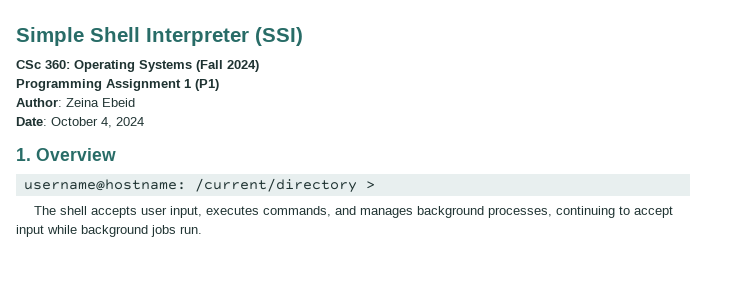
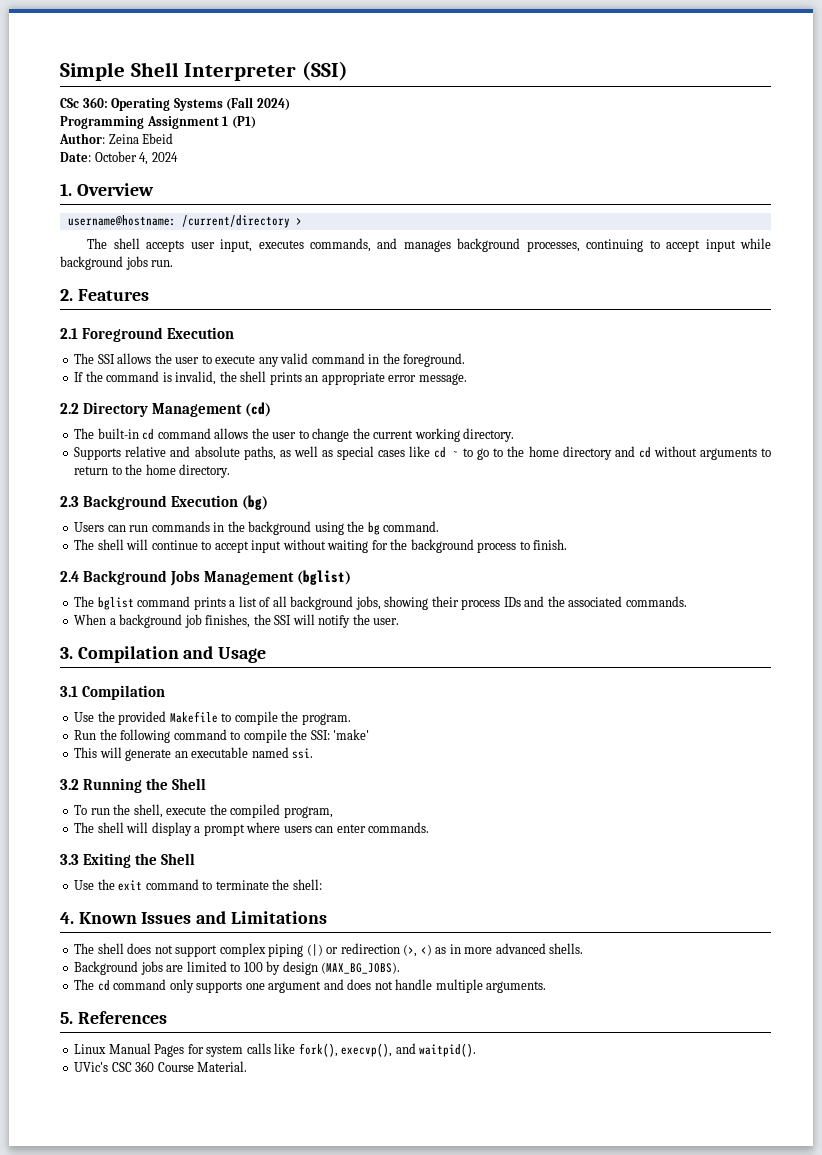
+ 2. Features
+ 2.1 Foreground Execution
+ The SSI allows the user to execute any valid command in the foreground.
+ If the command is invalid, the shell prints an appropriate error message.
+ 2.2 Directory Management (cd)
+ The built-in cd command allows the user to change the current working directory.
+ Supports relative and absolute paths, as well as special cases like cd ~ to go to the home directory and cd without arguments to return to the home directory.
+ 2.3 Background Execution (bg)
+ Users can run commands in the background using the bg command.
+ The shell will continue to accept input without waiting for the background process to finish.
+ 2.4 Background Jobs Management (bglist)
+ The bglist command prints a list of all background jobs, showing their process IDs and the associated commands.
+ When a background job finishes, the SSI will notify the user.
+ 3. Compilation and Usage
+ 3.1 Compilation
+ Use the provided Makefile to compile the program.
+ Run the following command to compile the SSI: 'make'
+ This will generate an executable named ssi.
+ 3.2 Running the Shell
+ To run the shell, execute the compiled program,
+ The shell will display a prompt where users can enter commands.
+ 3.3 Exiting the Shell
+ Use the exit command to terminate the shell:
+ 4. Known Issues and Limitations
+ The shell does not support complex piping (|) or redirection (>, <) as in more advanced shells.
+ Background jobs are limited to 100 by design (MAX_BG_JOBS).
+ The cd command only supports one argument and does not handle multiple arguments.
+ 5. References
+ Linux Manual Pages for system calls like fork(), execvp(), and waitpid().
+ UVic's CSC 360 Course Material.

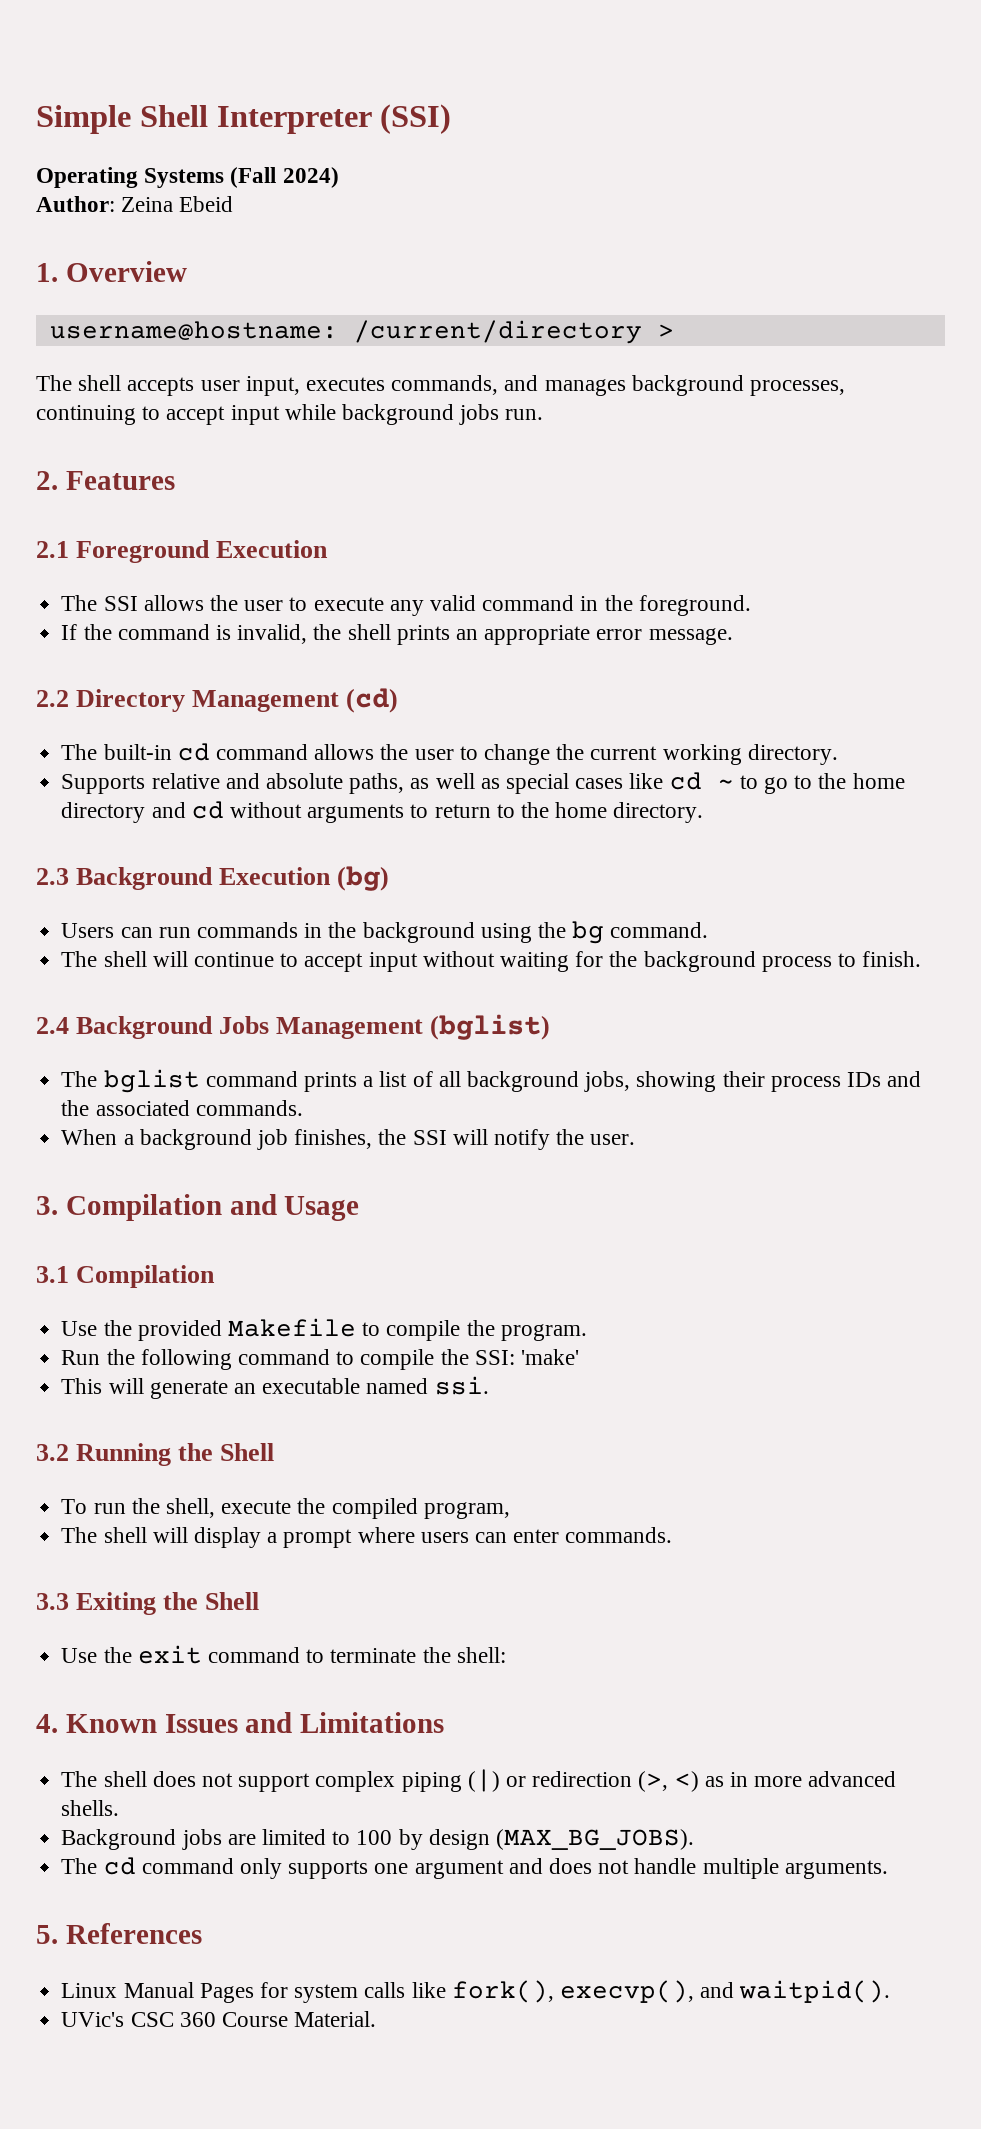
- CSc 360: Operating Systems (Fall 2024)
+ Operating Systems (Fall 2024)
- Programming Assignment 1 (P1)
- Date: October 4, 2024

